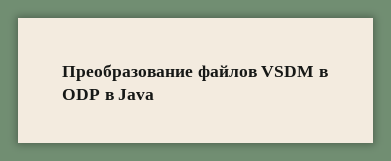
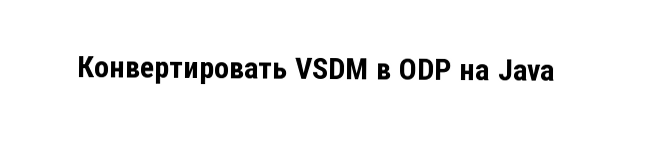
- Преобразование файлов VSDM в ODP в Java
+ Конвертировать VSDM в ODP на Java

